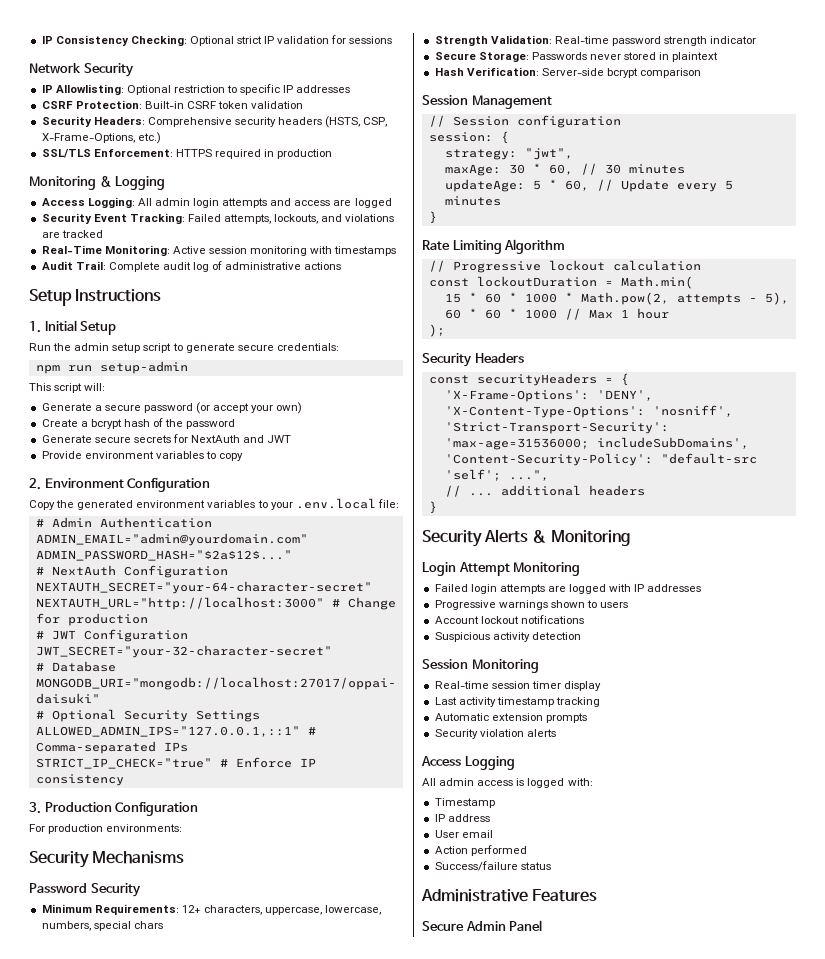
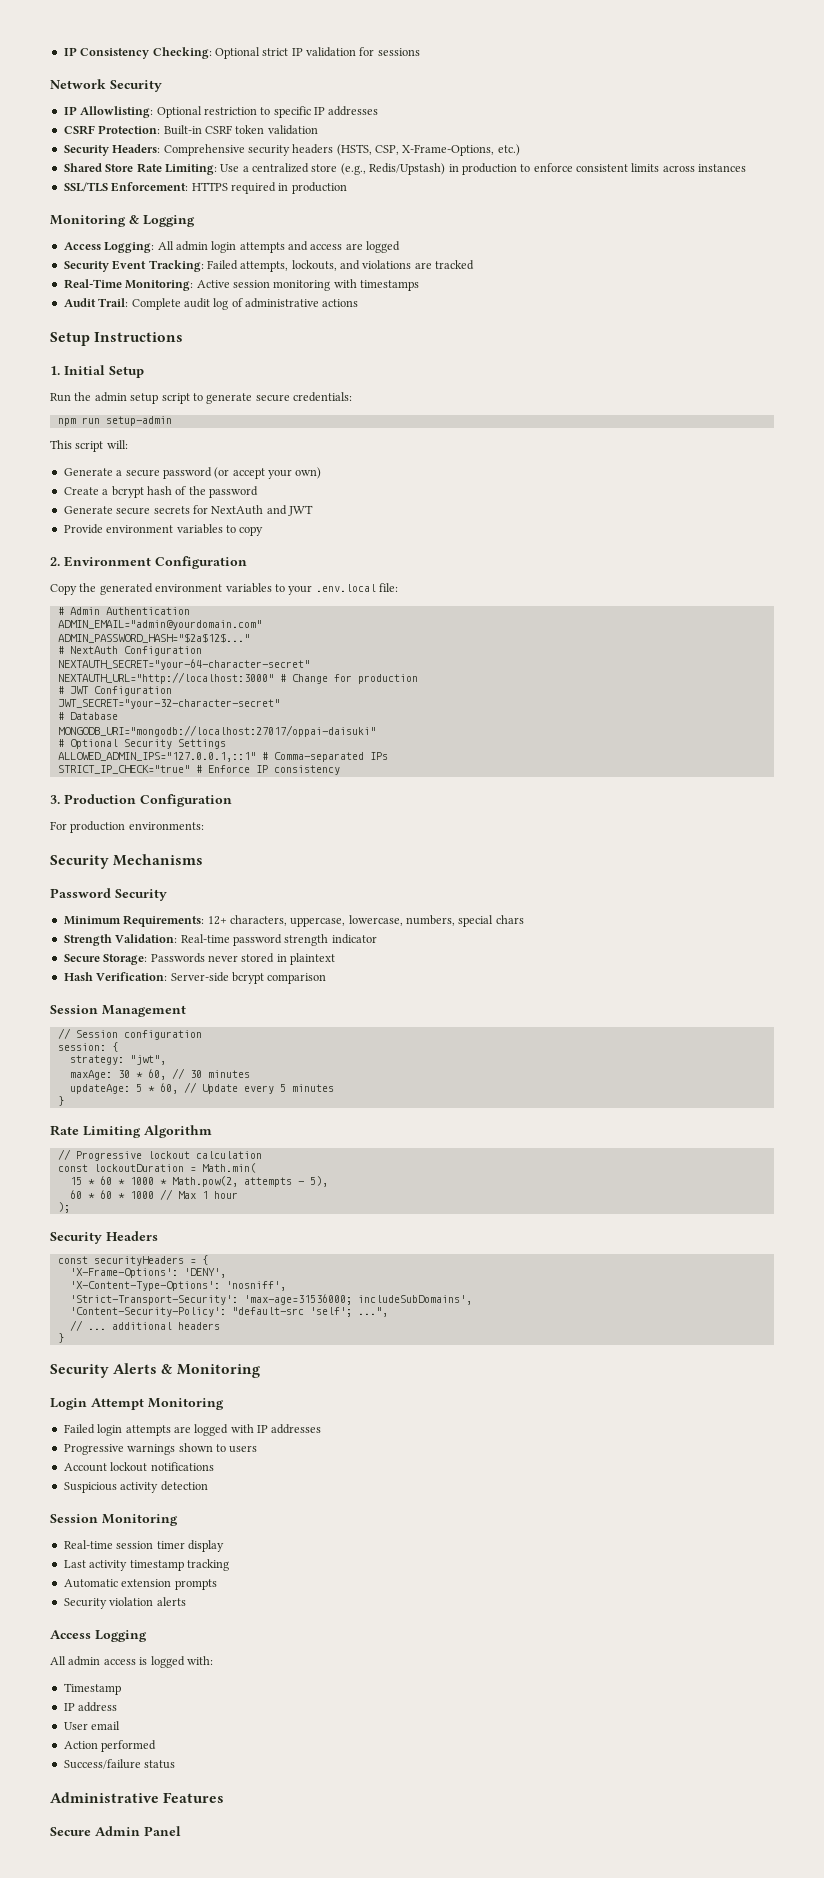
+ Shared Store Rate Limiting: Use a centralized store (e.g., Redis/Upstash) in production to enforce consistent limits across instances

